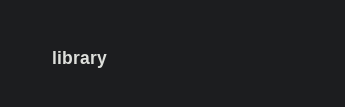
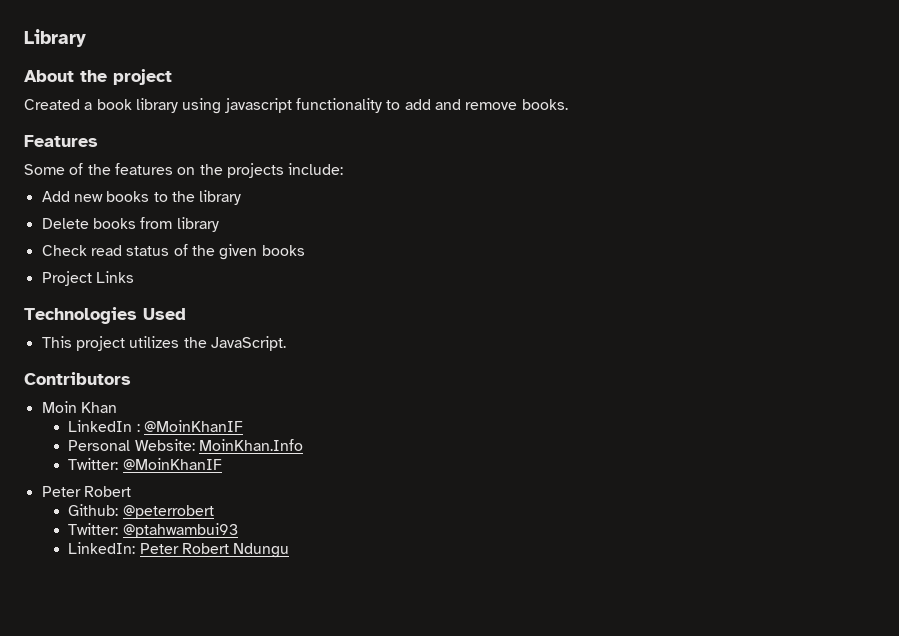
- library
+ Library
+ About the project
+ Created a book library using javascript functionality to add and remove books.
+ Features
+ Some of the features on the projects include:
+ Add new books to the library
+ Delete books from library
+ Check read status of the given books
+ Project Links
+ Technologies Used
+ This project utilizes the JavaScript.
+ Contributors
+ Moin Khan
+ LinkedIn : @MoinKhanIF
+ Personal Website: MoinKhan.Info
+ Twitter: @MoinKhanIF
+ Peter Robert
+ Github: @peterrobert
+ Twitter: @ptahwambui93
+ LinkedIn: Peter Robert Ndungu

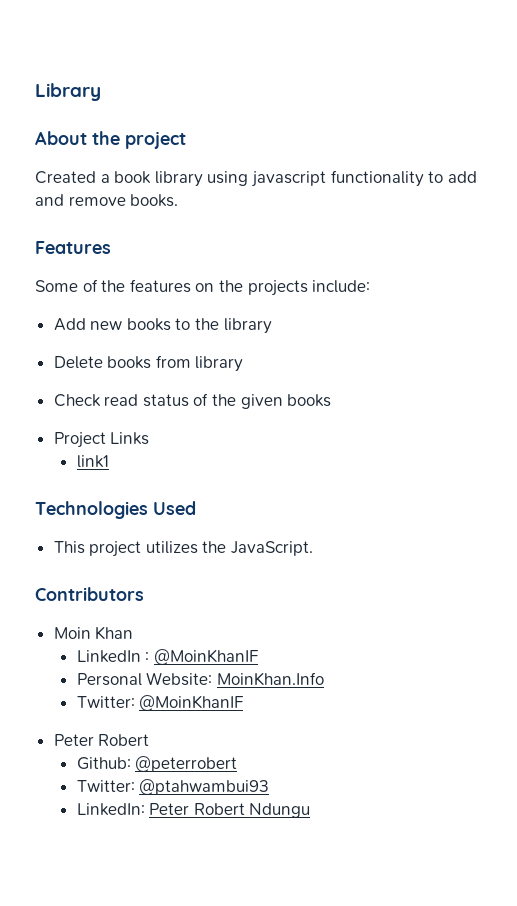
+ link1

